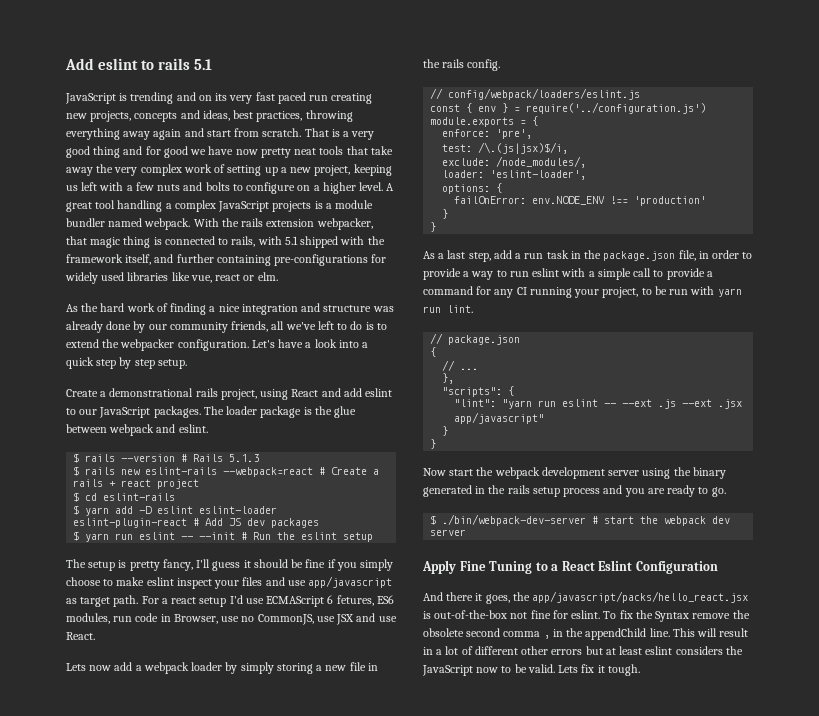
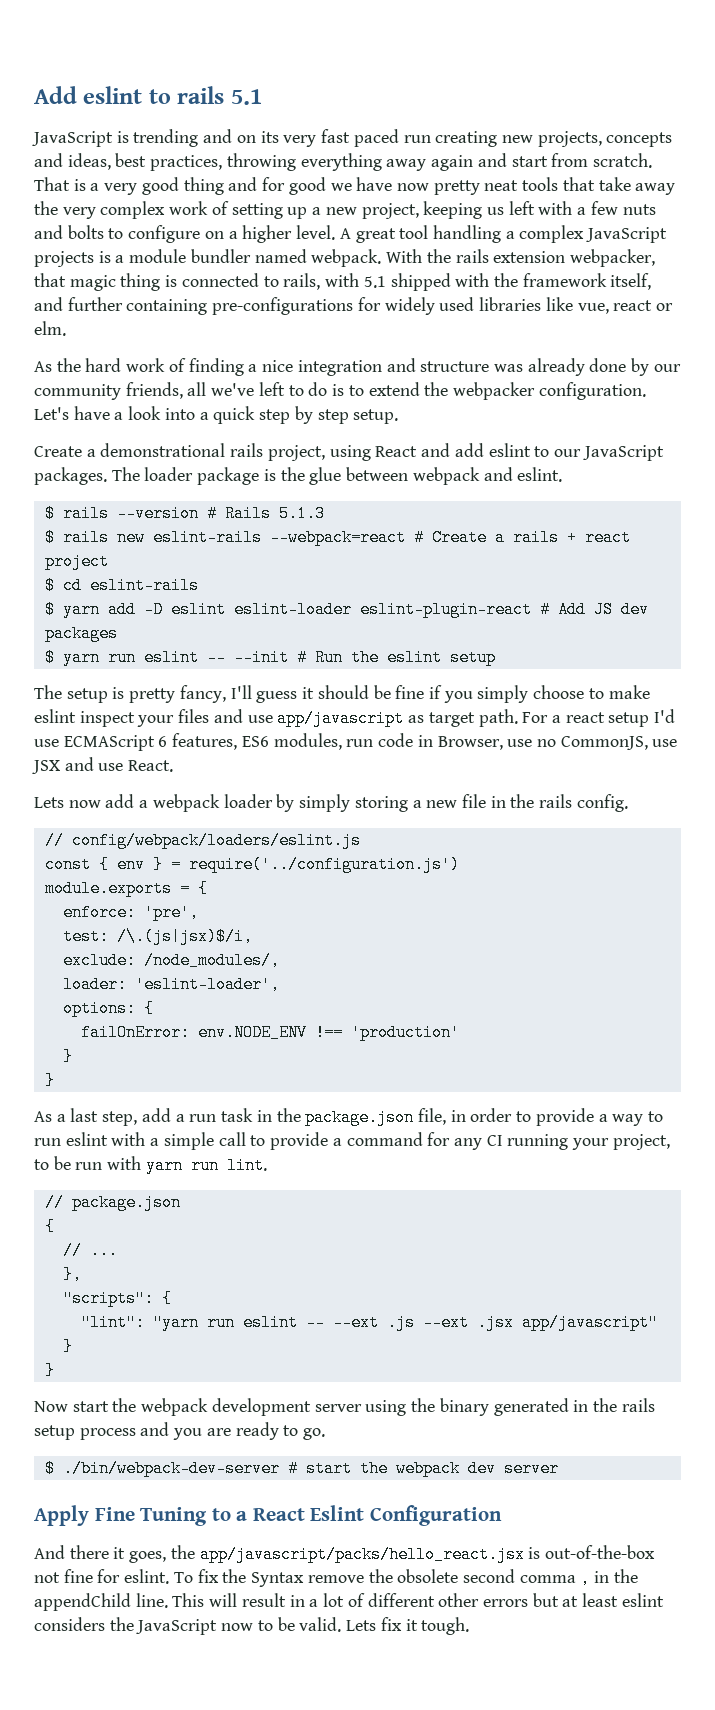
- For a react setup I'd use ECMAScript 6 fetures, ES6 modules, run code in Browser, use no CommonJS, use JSX and use React.
+ For a react setup I'd use ECMAScript 6 features, ES6 modules, run code in Browser, use no CommonJS, use JSX and use React.

